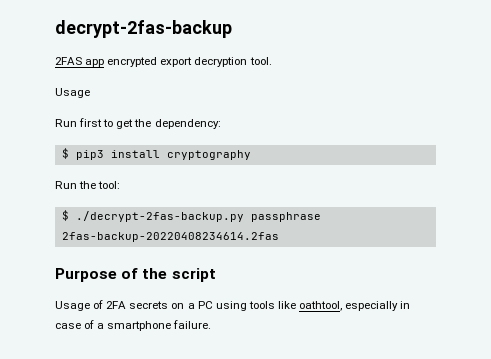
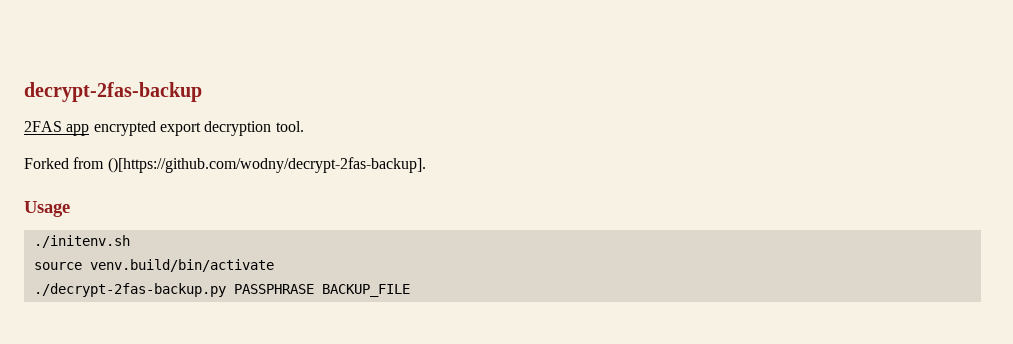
  2FAS app encrypted export decryption tool.
+ Forked from ()[https://github.com/wodny/decrypt-2fas-backup].
  Usage
- Run first to get the dependency:
- $ pip3 install cryptography
- Run the tool:
- $ ./decrypt-2fas-backup.py passphrase 2fas-backup-20220408234614.2fas
- Purpose of the script
- Usage of 2FA secrets on a PC using tools like oathtool, especially in case of a smartphone failure.
+ ./initenv.sh
+ source venv.build/bin/activate
+ ./decrypt-2fas-backup.py PASSPHRASE BACKUP_FILE

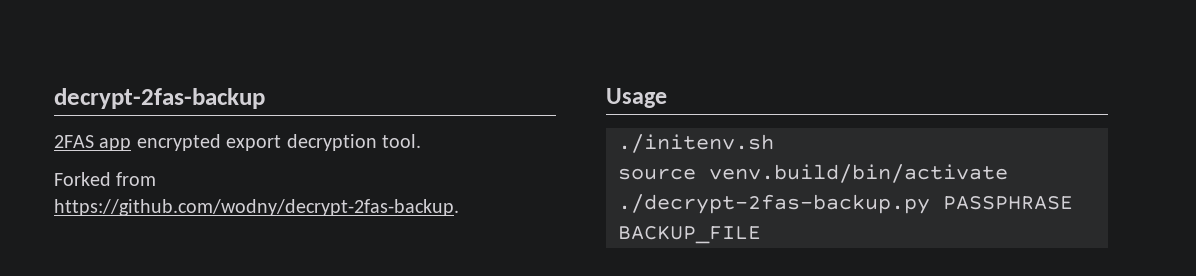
- Forked from ()[https://github.com/wodny/decrypt-2fas-backup].
+ Forked from https://github.com/wodny/decrypt-2fas-backup.

